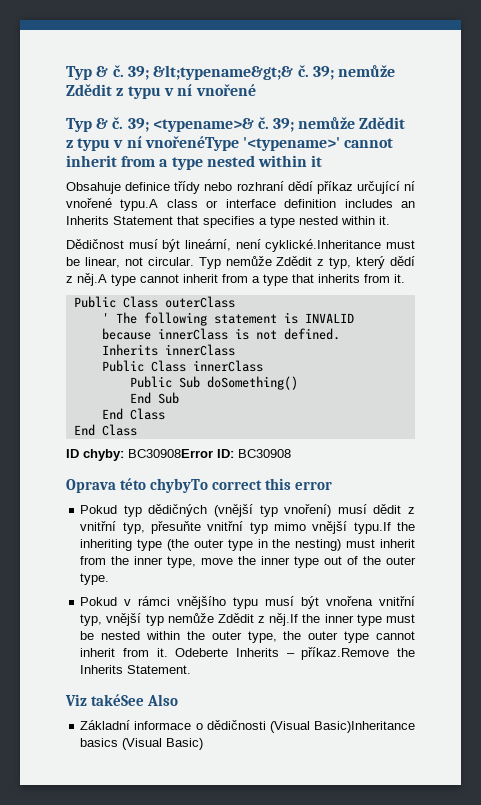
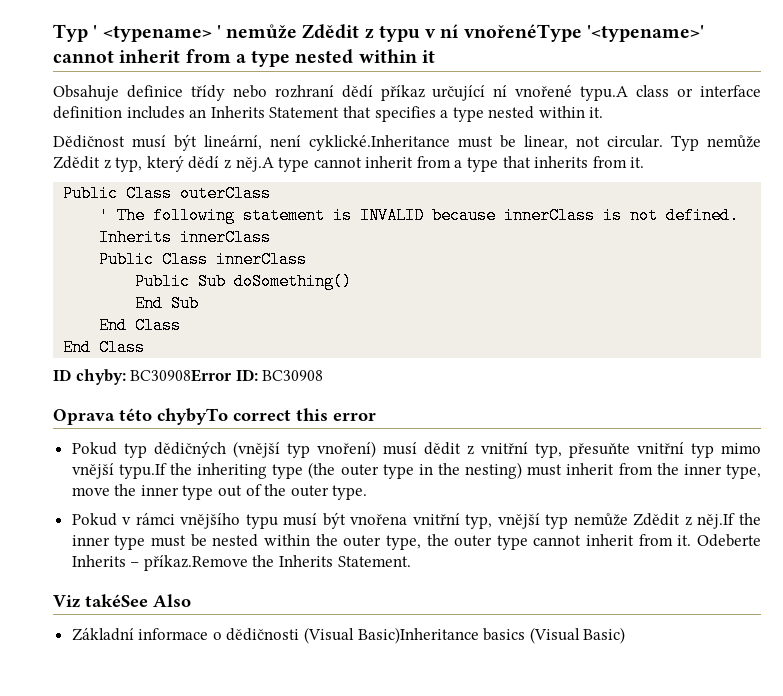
- Typ & č. 39; &lt;typename&gt;& č. 39; nemůže Zdědit z typu v ní vnořené
- Typ & č. 39; <typename>& č. 39; nemůže Zdědit z typu v ní vnořenéType '<typename>' cannot inherit from a type nested within it
+ Typ ' <typename> ' nemůže Zdědit z typu v ní vnořenéType '<typename>' cannot inherit from a type nested within it

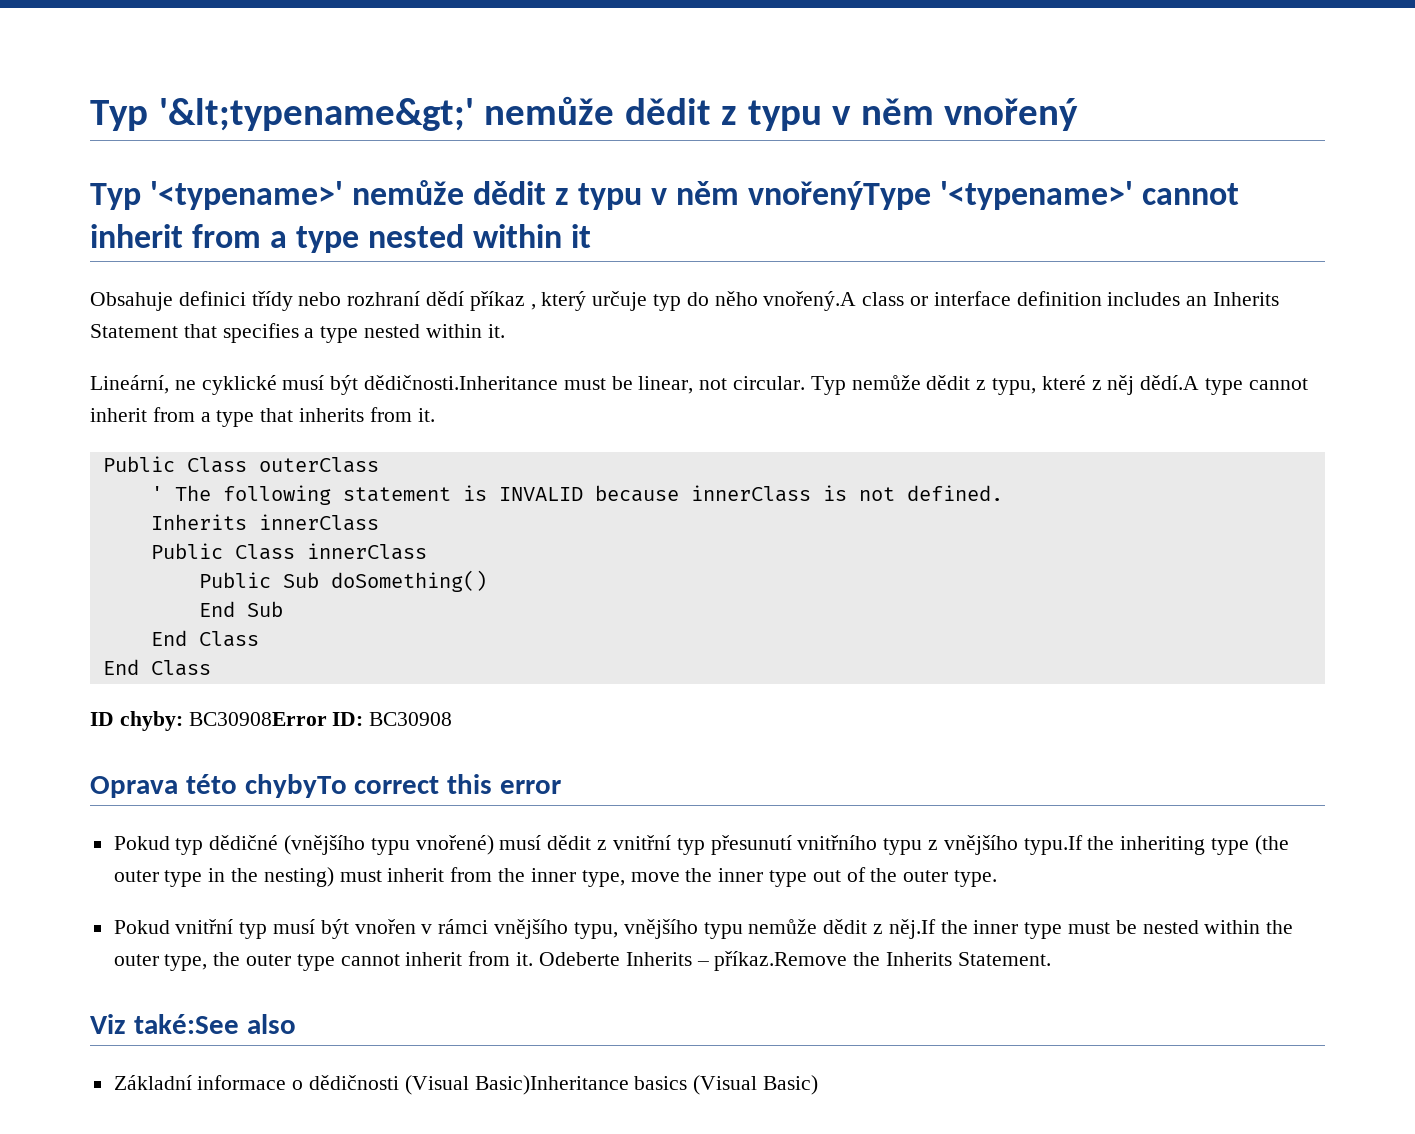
- Typ ' <typename> ' nemůže Zdědit z typu v ní vnořenéType '<typename>' cannot inherit from a type nested within it
+ Typ '&lt;typename&gt;' nemůže dědit z typu v něm vnořený
+ Typ '<typename>' nemůže dědit z typu v něm vnořenýType '<typename>' cannot inherit from a type nested within it
- Obsahuje definice třídy nebo rozhraní dědí příkaz určující ní vnořené typu.A class or interface definition includes an Inherits Statement that specifies a type nested within it.
+ Obsahuje definici třídy nebo rozhraní dědí příkaz , který určuje typ do něho vnořený.A class or interface definition includes an Inherits Statement that specifies a type nested within it.
- Dědičnost musí být lineární, není cyklické.Inheritance must be linear, not circular.
+ Lineární, ne cyklické musí být dědičnosti.Inheritance must be linear, not circular.
- Typ nemůže Zdědit z typ, který dědí z něj.A type cannot inherit from a type that inherits from it.
+ Typ nemůže dědit z typu, které z něj dědí.A type cannot inherit from a type that inherits from it.
- Pokud typ dědičných (vnější typ vnoření) musí dědit z vnitřní typ, přesuňte vnitřní typ mimo vnější typu.If the inheriting type (the outer type in the nesting) must inherit from the inner type, move the inner type out of the outer type.
+ Pokud typ dědičné (vnějšího typu vnořené) musí dědit z vnitřní typ přesunutí vnitřního typu z vnějšího typu.If the inheriting type (the outer type in the nesting) must inherit from the inner type, move the inner type out of the outer type.
- Pokud v rámci vnějšího typu musí být vnořena vnitřní typ, vnější typ nemůže Zdědit z něj.If the inner type must be nested within the outer type, the outer type cannot inherit from it.
+ Pokud vnitřní typ musí být vnořen v rámci vnějšího typu, vnějšího typu nemůže dědit z něj.If the inner type must be nested within the outer type, the outer type cannot inherit from it.
- Viz takéSee Also
+ Viz také:See also

